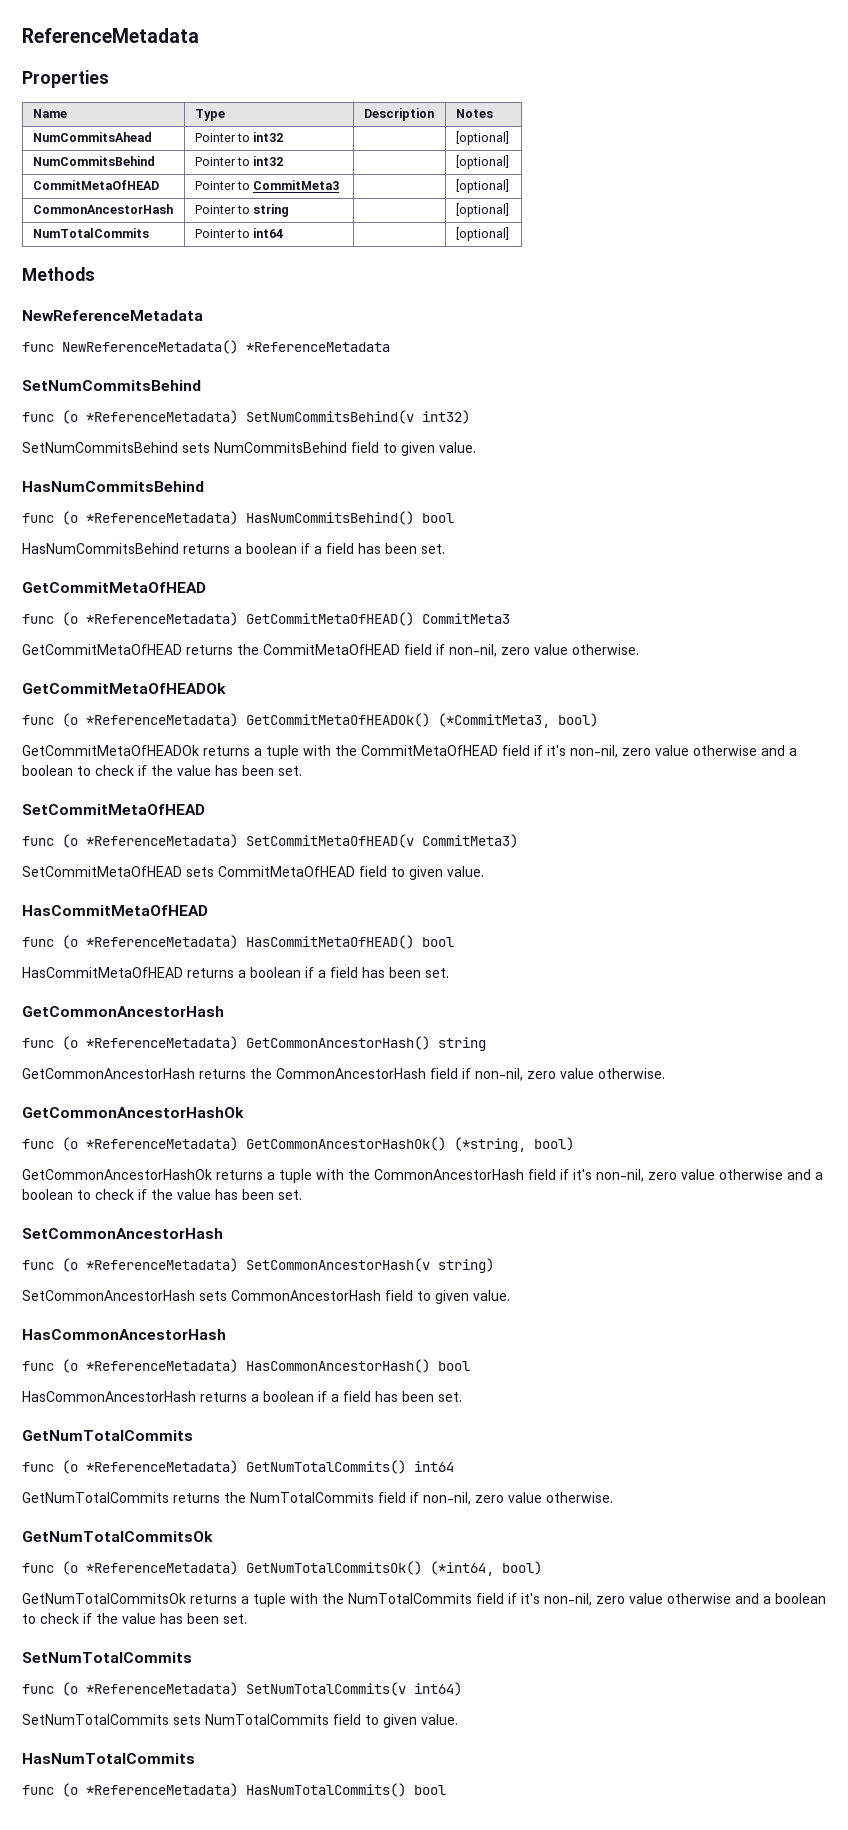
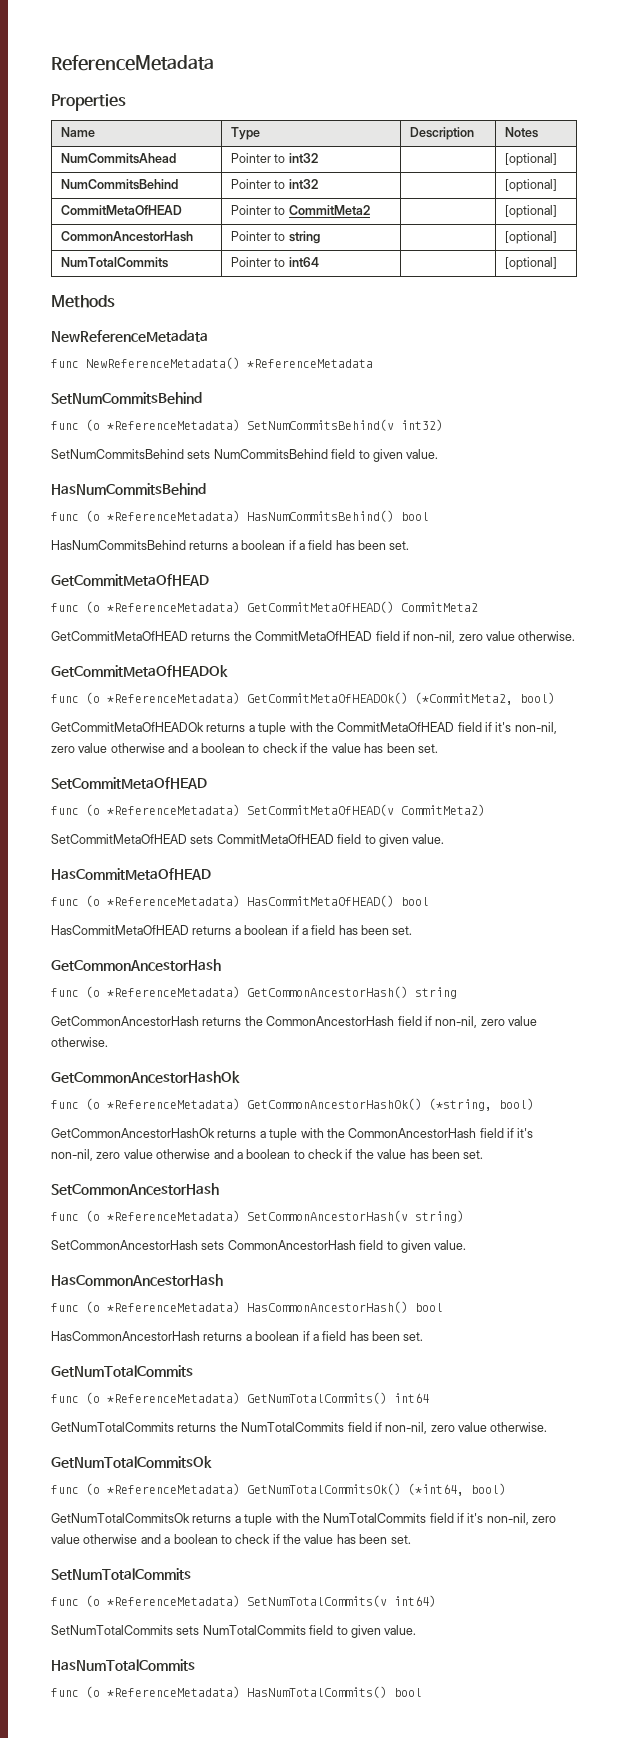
- CommitMetaOfHEAD | Pointer to CommitMeta3 | | [optional]
+ CommitMetaOfHEAD | Pointer to CommitMeta2 | | [optional]
- func (o *ReferenceMetadata) GetCommitMetaOfHEAD() CommitMeta3
+ func (o *ReferenceMetadata) GetCommitMetaOfHEAD() CommitMeta2
- func (o *ReferenceMetadata) GetCommitMetaOfHEADOk() (*CommitMeta3, bool)
+ func (o *ReferenceMetadata) GetCommitMetaOfHEADOk() (*CommitMeta2, bool)
- func (o *ReferenceMetadata) SetCommitMetaOfHEAD(v CommitMeta3)
+ func (o *ReferenceMetadata) SetCommitMetaOfHEAD(v CommitMeta2)

